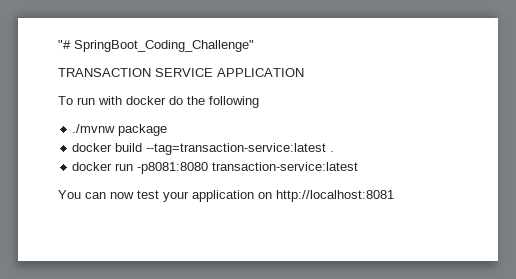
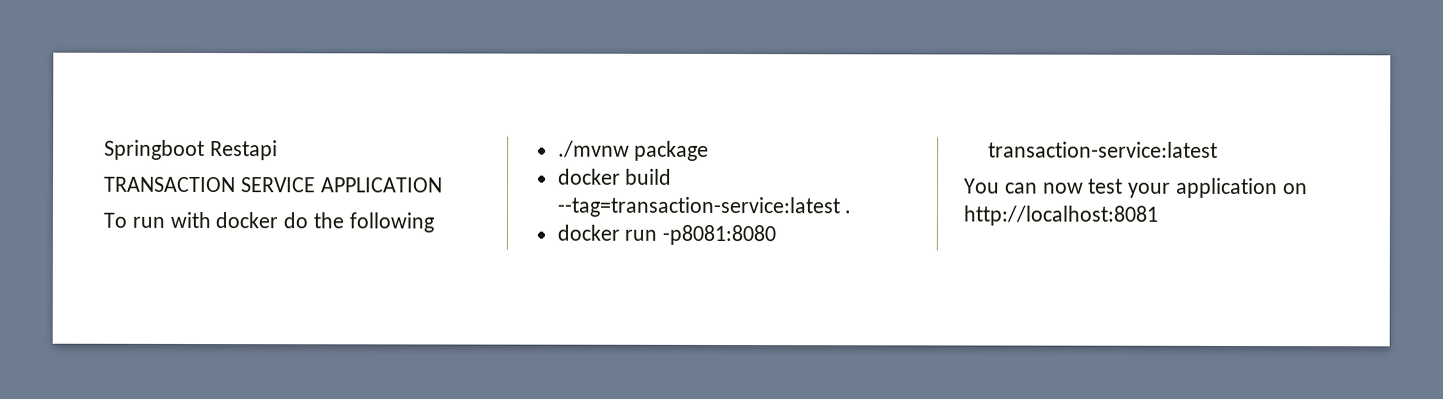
- "# SpringBoot_Coding_Challenge"
+ Springboot Restapi

